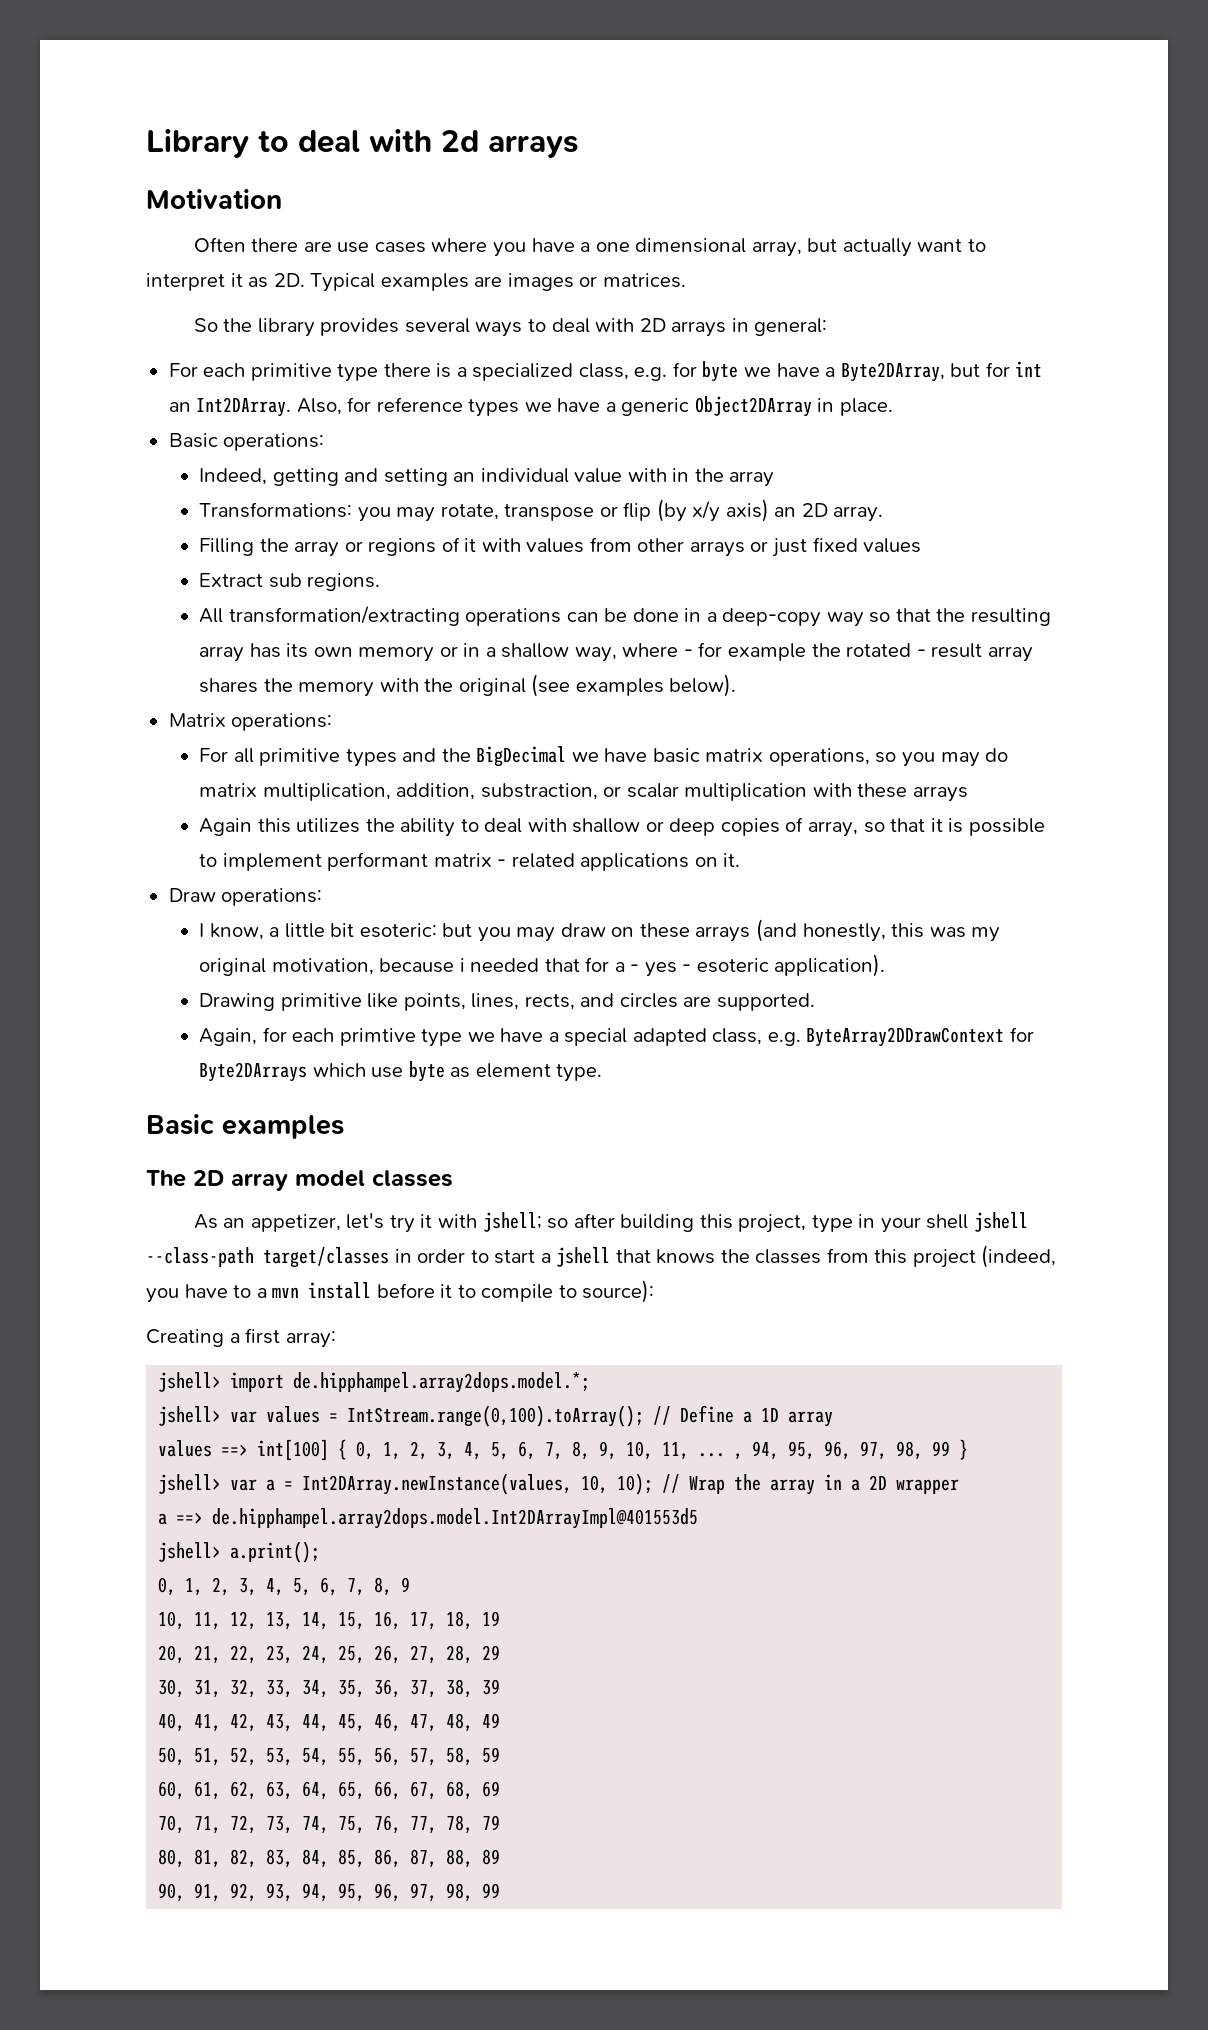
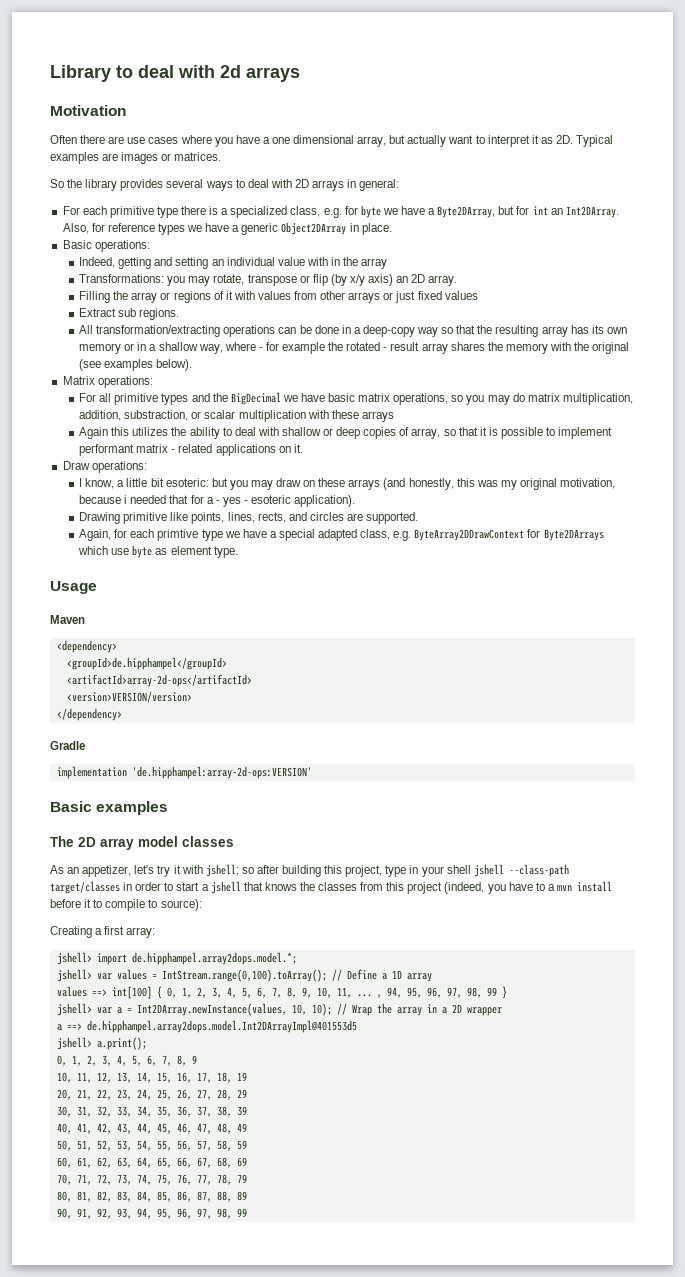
+ Usage
+ Maven
+ <dependency>
+ <groupId>de.hipphampel</groupId>
+ <artifactId>array-2d-ops</artifactId>
+ <version>VERSION/version>
+ </dependency>
+ Gradle
+ implementation 'de.hipphampel:array-2d-ops:VERSION'

